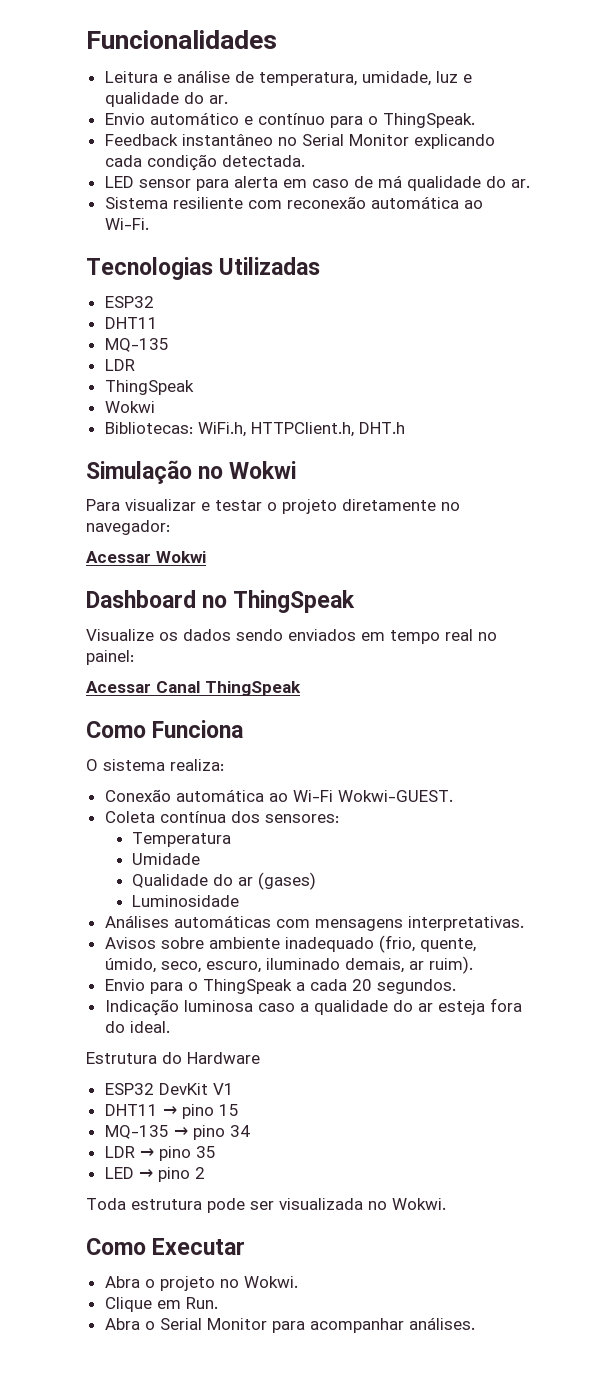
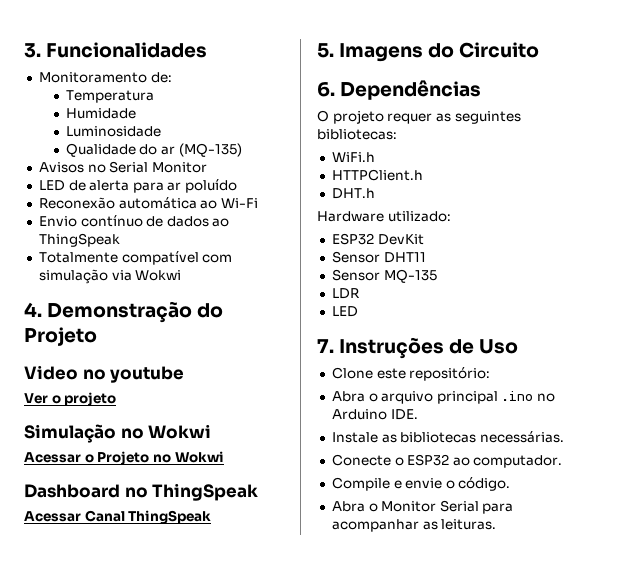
- Funcionalidades
+ 3. Funcionalidades
- Leitura e análise de temperatura, umidade, luz e qualidade do ar.
- Envio automático e contínuo para o ThingSpeak.
- Feedback instantâneo no Serial Monitor explicando cada condição detectada.
- LED sensor para alerta em caso de má qualidade do ar.
- Sistema resiliente com reconexão automática ao Wi-Fi.
- Tecnologias Utilizadas
- ESP32
- DHT11
- MQ-135
- LDR
- ThingSpeak
- Wokwi
- Bibliotecas: WiFi.h, HTTPClient.h, DHT.h
+ Monitoramento de:
+ Temperatura
+ Humidade
+ Luminosidade
+ Qualidade do ar (MQ-135)
+ Avisos no Serial Monitor
+ LED de alerta para ar poluído
+ Reconexão automática ao Wi-Fi
+ Envio contínuo de dados ao ThingSpeak
+ Totalmente compatível com simulação via Wokwi
+ 4. Demonstração do Projeto
+ Video no youtube
+ Ver o projeto
  Simulação no Wokwi
- Para visualizar e testar o projeto diretamente no navegador:
- Acessar Wokwi
+ Acessar o Projeto no Wokwi
  Dashboard no ThingSpeak
- Visualize os dados sendo enviados em tempo real no painel:
  Acessar Canal ThingSpeak
- Como Funciona
- O sistema realiza:
- Conexão automática ao Wi-Fi Wokwi-GUEST.
- Coleta contínua dos sensores:
- Temperatura
- Umidade
- Qualidade do ar (gases)
- Luminosidade
- Análises automáticas com mensagens interpretativas.
- Avisos sobre ambiente inadequado (frio, quente, úmido, seco, escuro, iluminado demais, ar ruim).
- Envio para o ThingSpeak a cada 20 segundos.
- Indicação luminosa caso a qualidade do ar esteja fora do ideal.
- Estrutura do Hardware
+ 5. Imagens do Circuito
+ 6. Dependências
+ O projeto requer as seguintes bibliotecas:
+ WiFi.h
+ HTTPClient.h
+ DHT.h
+ Hardware utilizado:
- ESP32 DevKit V1
- DHT11 → pino 15
- MQ-135 → pino 34
- LDR → pino 35
- LED → pino 2
- Toda estrutura pode ser visualizada no Wokwi.
- Como Executar
- Abra o projeto no Wokwi.
- Clique em Run.
- Abra o Serial Monitor para acompanhar análises.
+ ESP32 DevKit
+ Sensor DHT11
+ Sensor MQ-135
+ LDR
+ LED
+ 7. Instruções de Uso
+ Clone este repositório:
+ Abra o arquivo principal .ino no Arduino IDE.
+ Instale as bibliotecas necessárias.
+ Conecte o ESP32 ao computador.
+ Compile e envie o código.
+ Abra o Monitor Serial para acompanhar as leituras.

